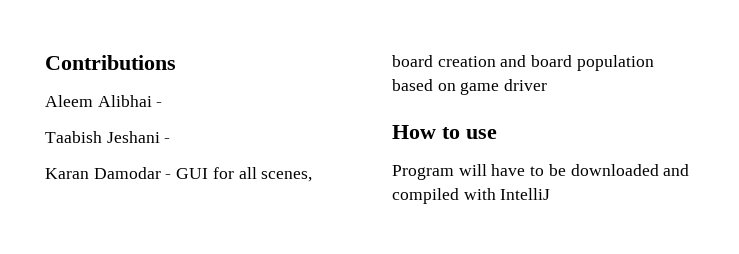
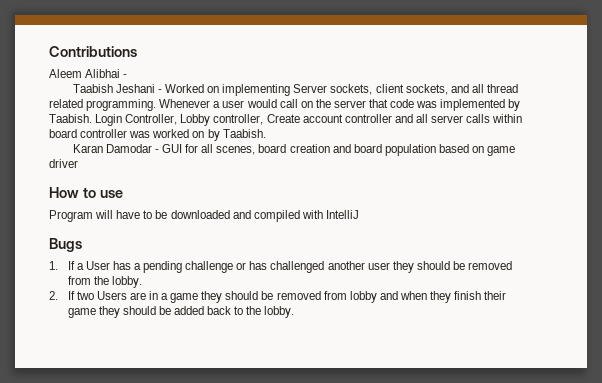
- Taabish Jeshani -
+ Taabish Jeshani - Worked on implementing Server sockets, client sockets, and all thread related programming. Whenever a user would call on the server that code was implemented by Taabish. Login Controller, Lobby controller, Create account controller and all server calls within board controller was worked on by Taabish.
+ Bugs
+ 1. If a User has a pending challenge or has challenged another user they should be removed from the lobby.
+ 2. If two Users are in a game they should be removed from lobby and when they finish their game they should be added back to the lobby.

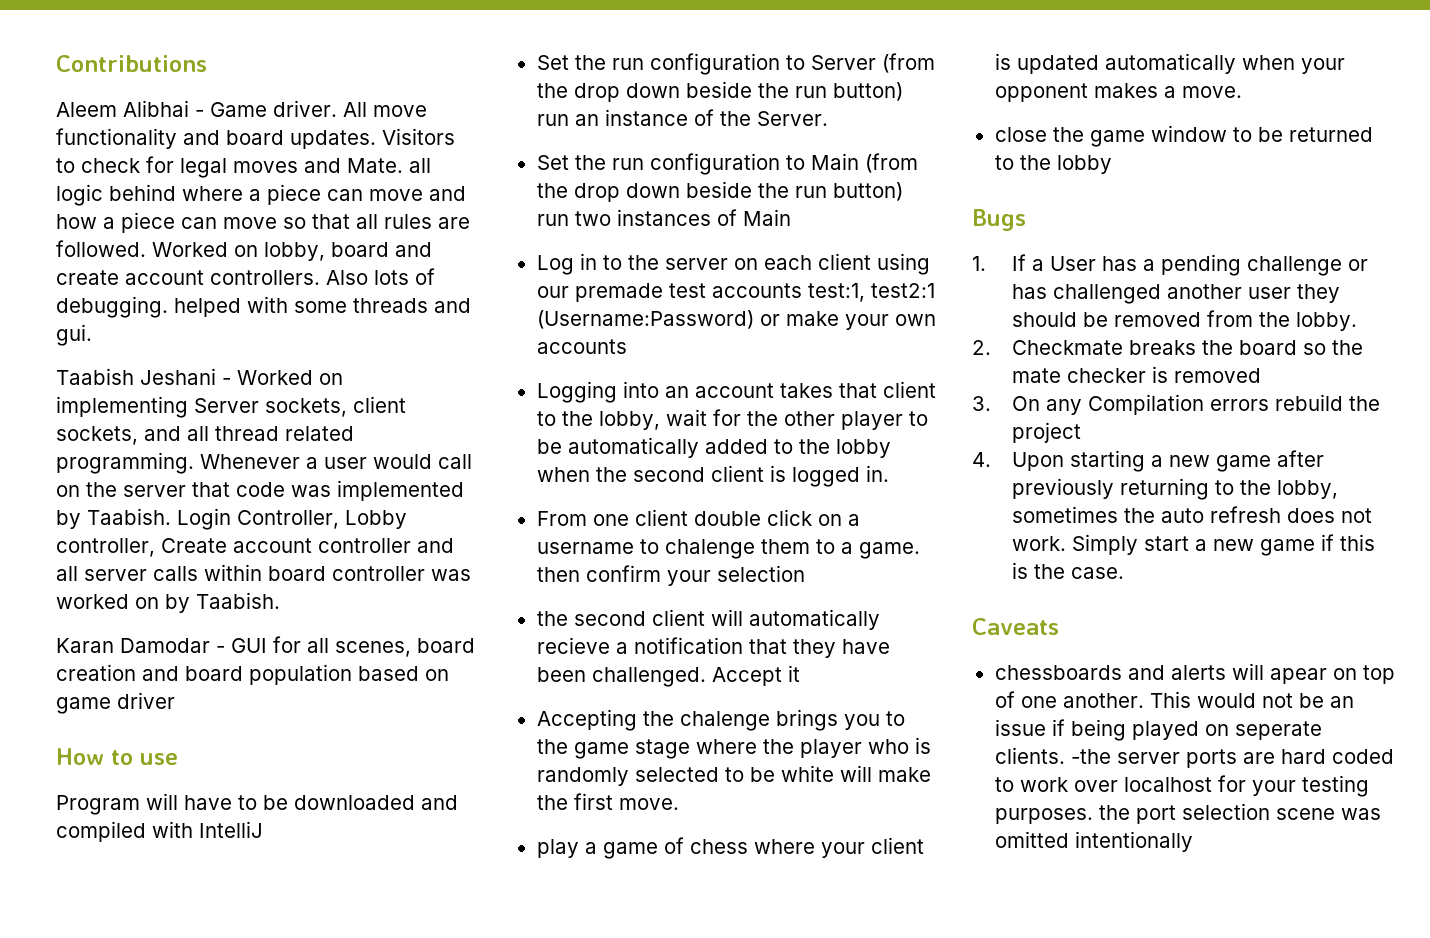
- Aleem Alibhai -
+ Aleem Alibhai - Game driver. All move functionality and board updates. Visitors to check for legal moves and Mate. all logic behind where a piece can move and how a piece can move so that all rules are followed. Worked on lobby, board and create account controllers. Also lots of debugging. helped with some threads and gui.
+ Set the run configuration to Server (from the drop down beside the run button) run an instance of the Server.
+ Set the run configuration to Main (from the drop down beside the run button) run two instances of Main
+ Log in to the server on each client using our premade test accounts test:1, test2:1 (Username:Password) or make your own accounts
+ Logging into an account takes that client to the lobby, wait for the other player to be automatically added to the lobby when the second client is logged in.
+ From one client double click on a username to chalenge them to a game. then confirm your selection
+ the second client will automatically recieve a notification that they have been challenged. Accept it
+ Accepting the chalenge brings you to the game stage where the player who is randomly selected to be white will make the first move.
+ play a game of chess where your client is updated automatically when your opponent makes a move.
+ close the game window to be returned to the lobby
- 2. If two Users are in a game they should be removed from lobby and when they finish their game they should be added back to the lobby.
+ 2. Checkmate breaks the board so the mate checker is removed
+ 3. On any Compilation errors rebuild the project
+ 4. Upon starting a new game after previously returning to the lobby, sometimes the auto refresh does not work. Simply start a new game if this is the case.
+ Caveats
+ chessboards and alerts will apear on top of one another. This would not be an issue if being played on seperate clients. -the server ports are hard coded to work over localhost for your testing purposes. the port selection scene was omitted intentionally

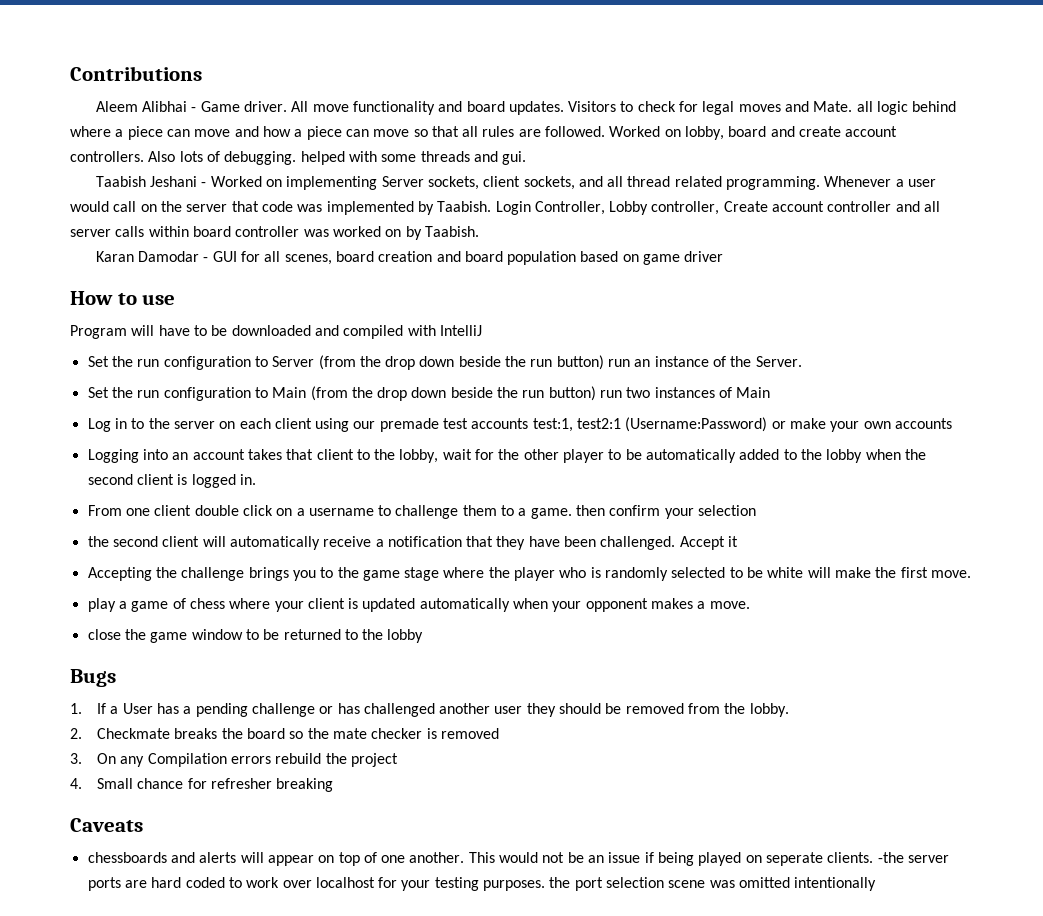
- From one client double click on a username to chalenge them to a game. then confirm your selection
+ From one client double click on a username to challenge them to a game. then confirm your selection
- the second client will automatically recieve a notification that they have been challenged.
+ the second client will automatically receive a notification that they have been challenged.
- Accepting the chalenge brings you to the game stage where the player who is randomly selected to be white will make the first move.
+ Accepting the challenge brings you to the game stage where the player who is randomly selected to be white will make the first move.
- 4. Upon starting a new game after previously returning to the lobby, sometimes the auto refresh does not work. Simply start a new game if this is the case.
+ 4. Small chance for refresher breaking
- chessboards and alerts will apear on top of one another.
+ chessboards and alerts will appear on top of one another.

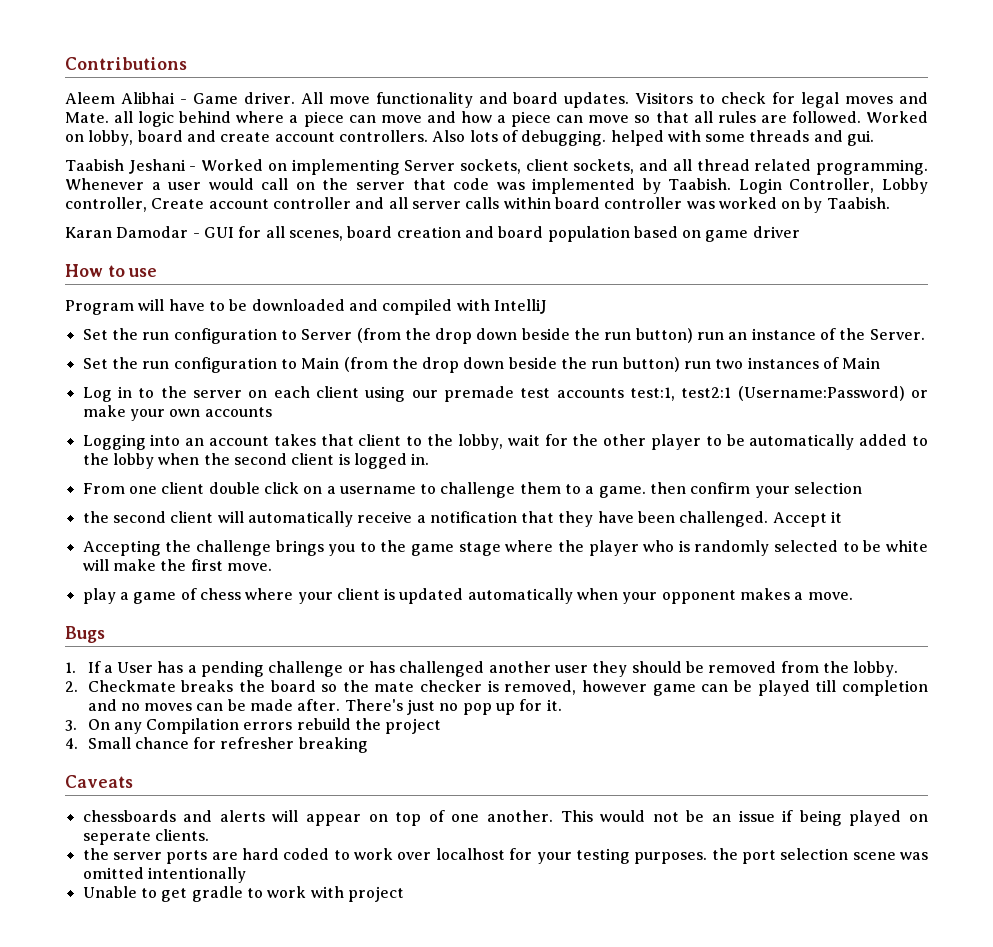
- close the game window to be returned to the lobby
- 2. Checkmate breaks the board so the mate checker is removed
+ 2. Checkmate breaks the board so the mate checker is removed, however game can be played till completion and no moves can be made after. There's just no pop up for it.
- This would not be an issue if being played on seperate clients. -the server ports are hard coded to work over localhost for your testing purposes. the port selection scene was omitted intentionally
+ This would not be an issue if being played on seperate clients.
+ the server ports are hard coded to work over localhost for your testing purposes. the port selection scene was omitted intentionally
+ Unable to get gradle to work with project

